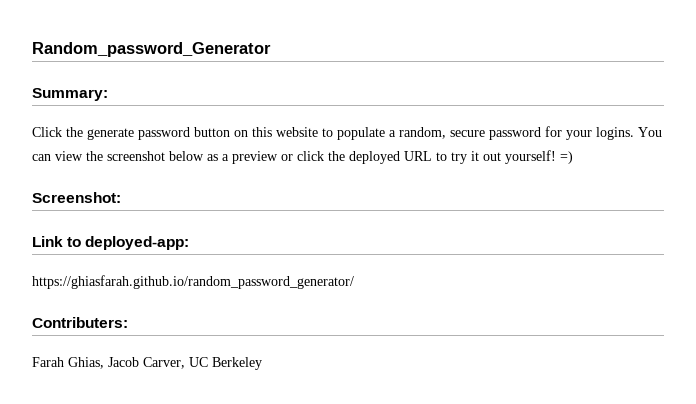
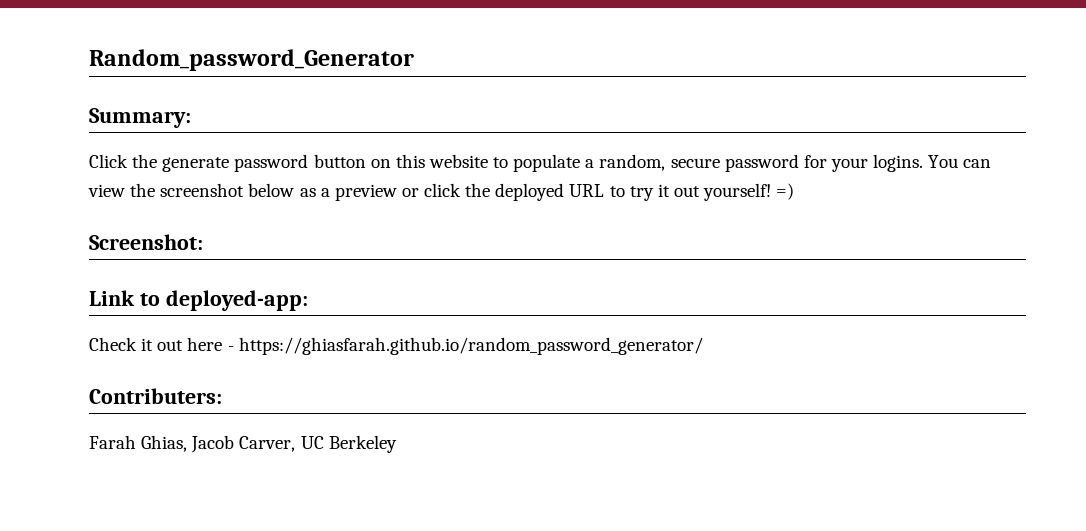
- https://ghiasfarah.github.io/random_password_generator/
+ Check it out here - https://ghiasfarah.github.io/random_password_generator/

